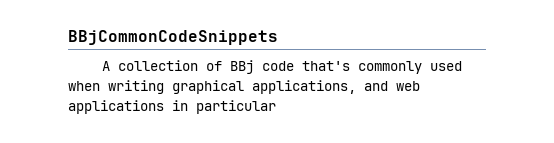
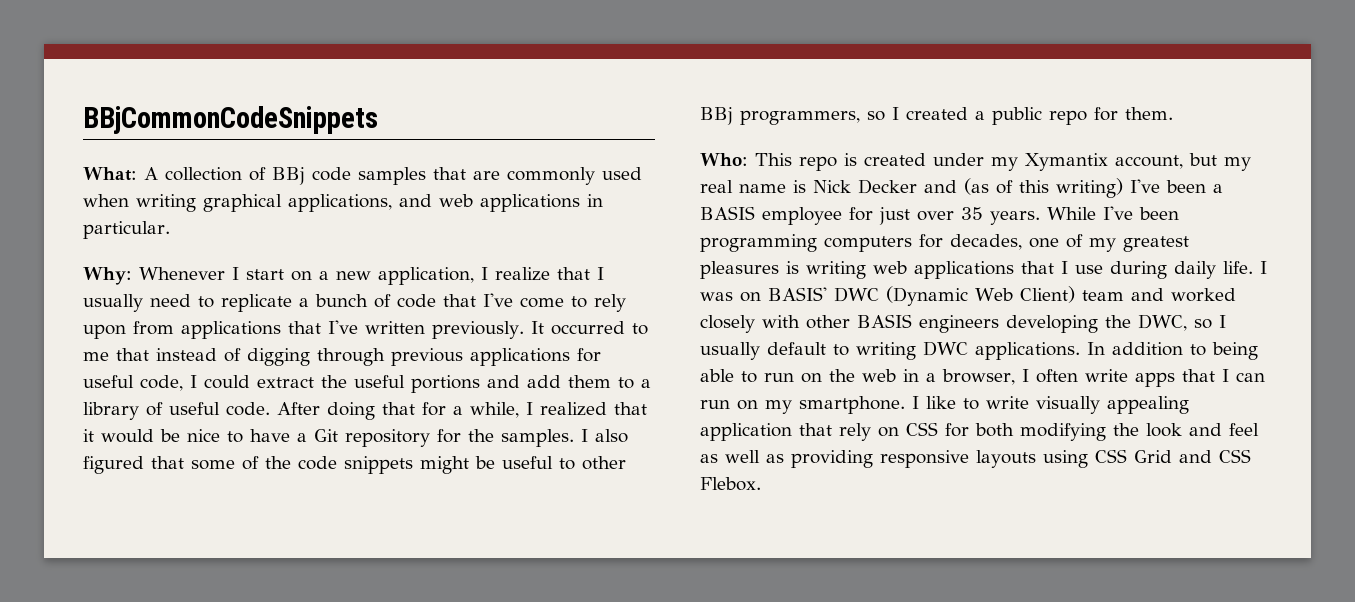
- A collection of BBj code that's commonly used when writing graphical applications, and web applications in particular
+ What: A collection of BBj code samples that are commonly used when writing graphical applications, and web applications in particular.
+ Why: Whenever I start on a new application, I realize that I usually need to replicate a bunch of code that I've come to rely upon from applications that I've written previously. It occurred to me that instead of digging through previous applications for useful code, I could extract the useful portions and add them to a library of useful code. After doing that for a while, I realized that it would be nice to have a Git repository for the samples. I also figured that some of the code snippets might be useful to other BBj programmers, so I created a public repo for them.
+ Who: This repo is created under my Xymantix account, but my real name is Nick Decker and (as of this writing) I've been a BASIS employee for just over 35 years. While I've been programming computers for decades, one of my greatest pleasures is writing web applications that I use during daily life. I was on BASIS' DWC (Dynamic Web Client) team and worked closely with other BASIS engineers developing the DWC, so I usually default to writing DWC applications. In addition to being able to run on the web in a browser, I often write apps that I can run on my smartphone. I like to write visually appealing application that rely on CSS for both modifying the look and feel as well as providing responsive layouts using CSS Grid and CSS Flebox.

